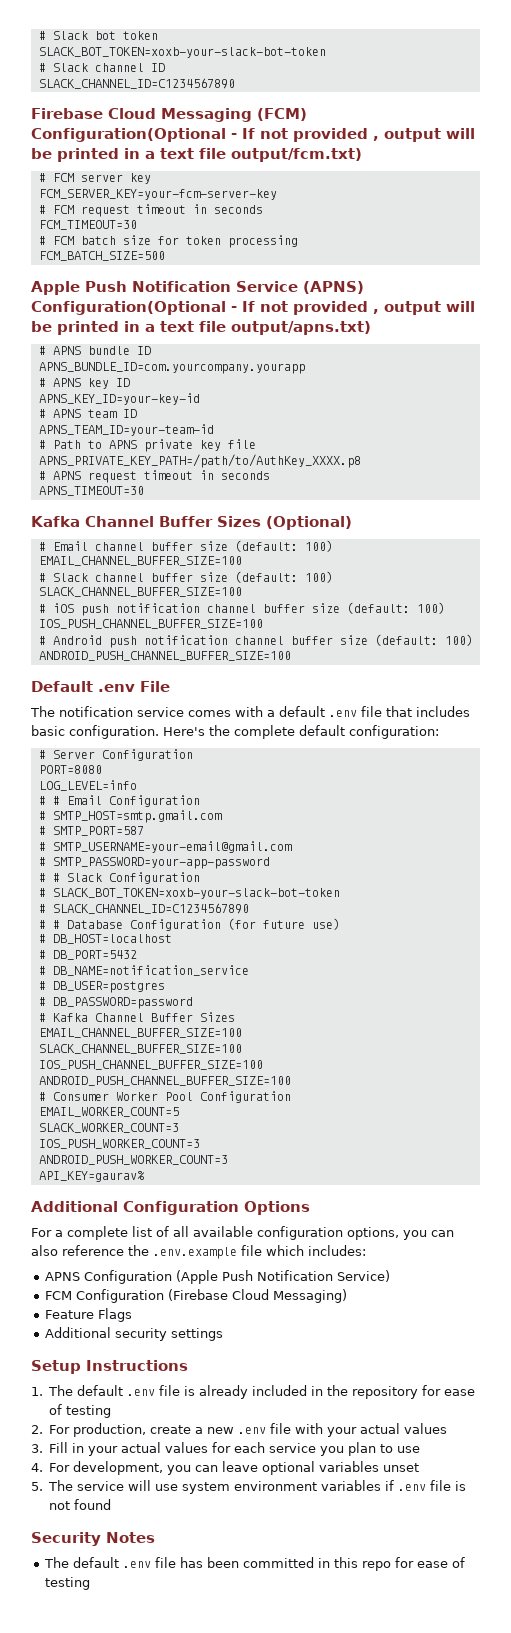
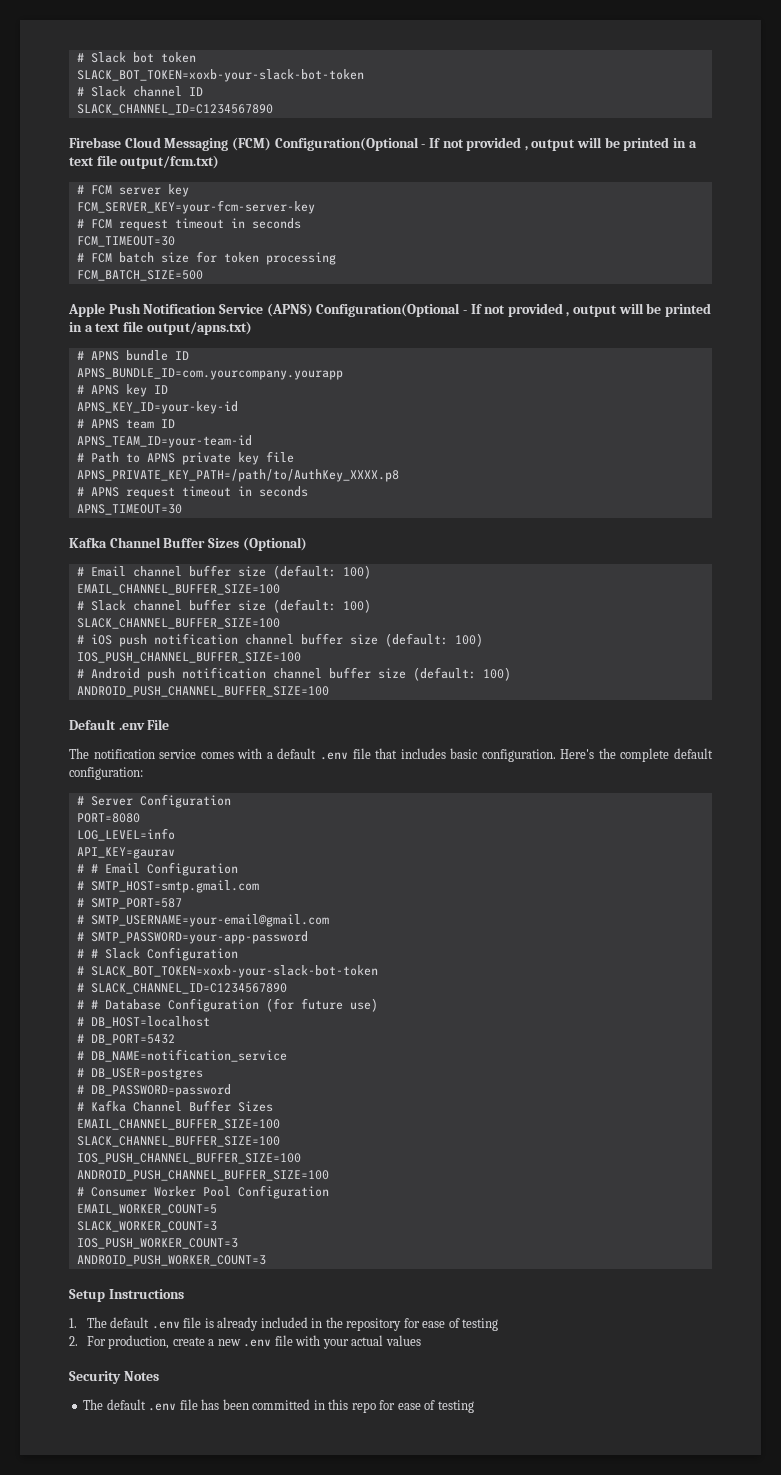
+ API_KEY=gaurav
- API_KEY=gaurav%
- Additional Configuration Options
- For a complete list of all available configuration options, you can also reference the .env.example file which includes:
- APNS Configuration (Apple Push Notification Service)
- FCM Configuration (Firebase Cloud Messaging)
- Feature Flags
- Additional security settings
- 3. Fill in your actual values for each service you plan to use
- 4. For development, you can leave optional variables unset
- 5. The service will use system environment variables if .env file is not found

